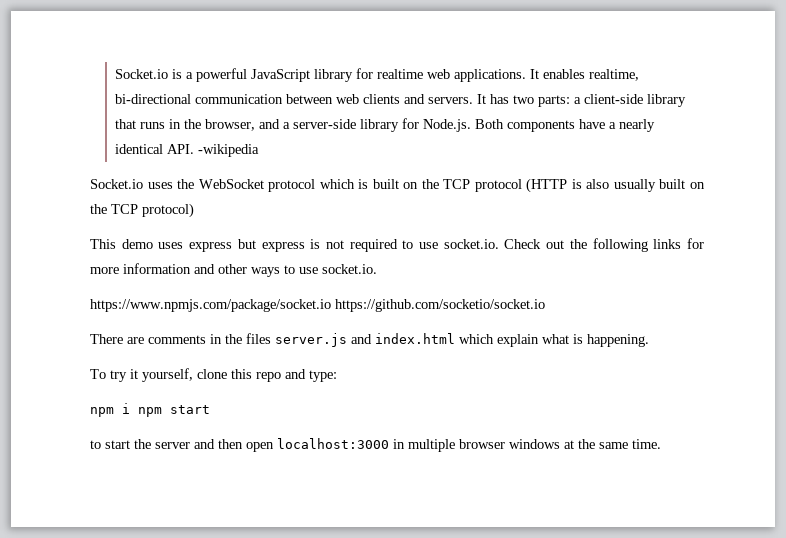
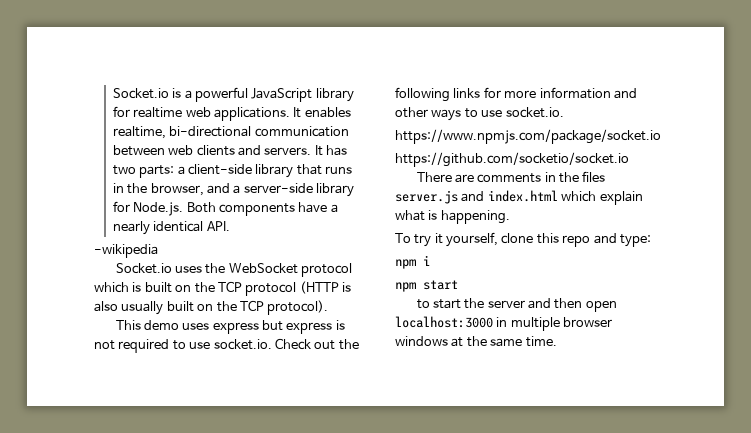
- It has two parts: a client-side library that runs in the browser, and a server-side library for Node.js. Both components have a nearly identical API. -wikipedia
+ It has two parts: a client-side library that runs in the browser, and a server-side library for Node.js. Both components have a nearly identical API.
+ -wikipedia
- Socket.io uses the WebSocket protocol which is built on the TCP protocol (HTTP is also usually built on the TCP protocol)
+ Socket.io uses the WebSocket protocol which is built on the TCP protocol (HTTP is also usually built on the TCP protocol).
- https://www.npmjs.com/package/socket.io https://github.com/socketio/socket.io
+ https://www.npmjs.com/package/socket.io
+ https://github.com/socketio/socket.io
- npm i npm start
+ npm i
+ npm start

